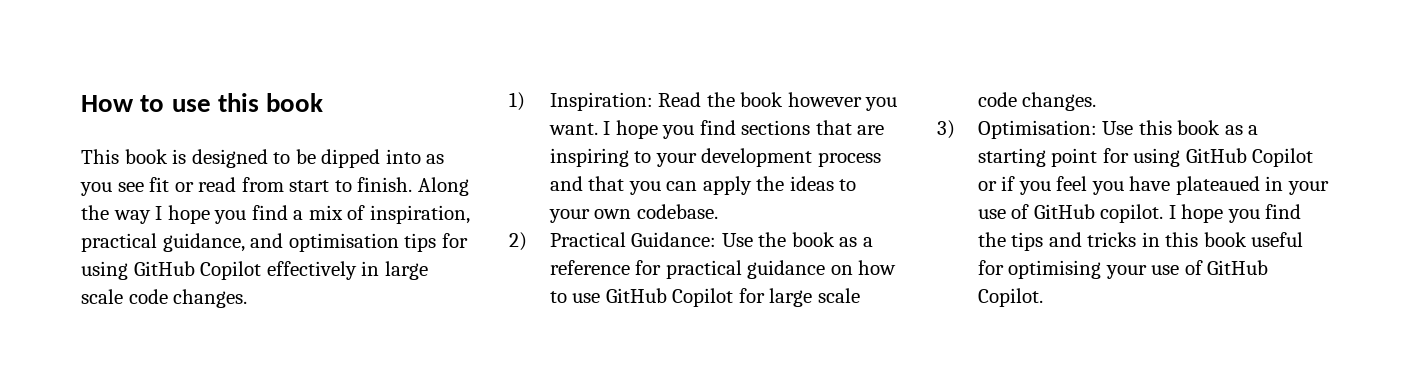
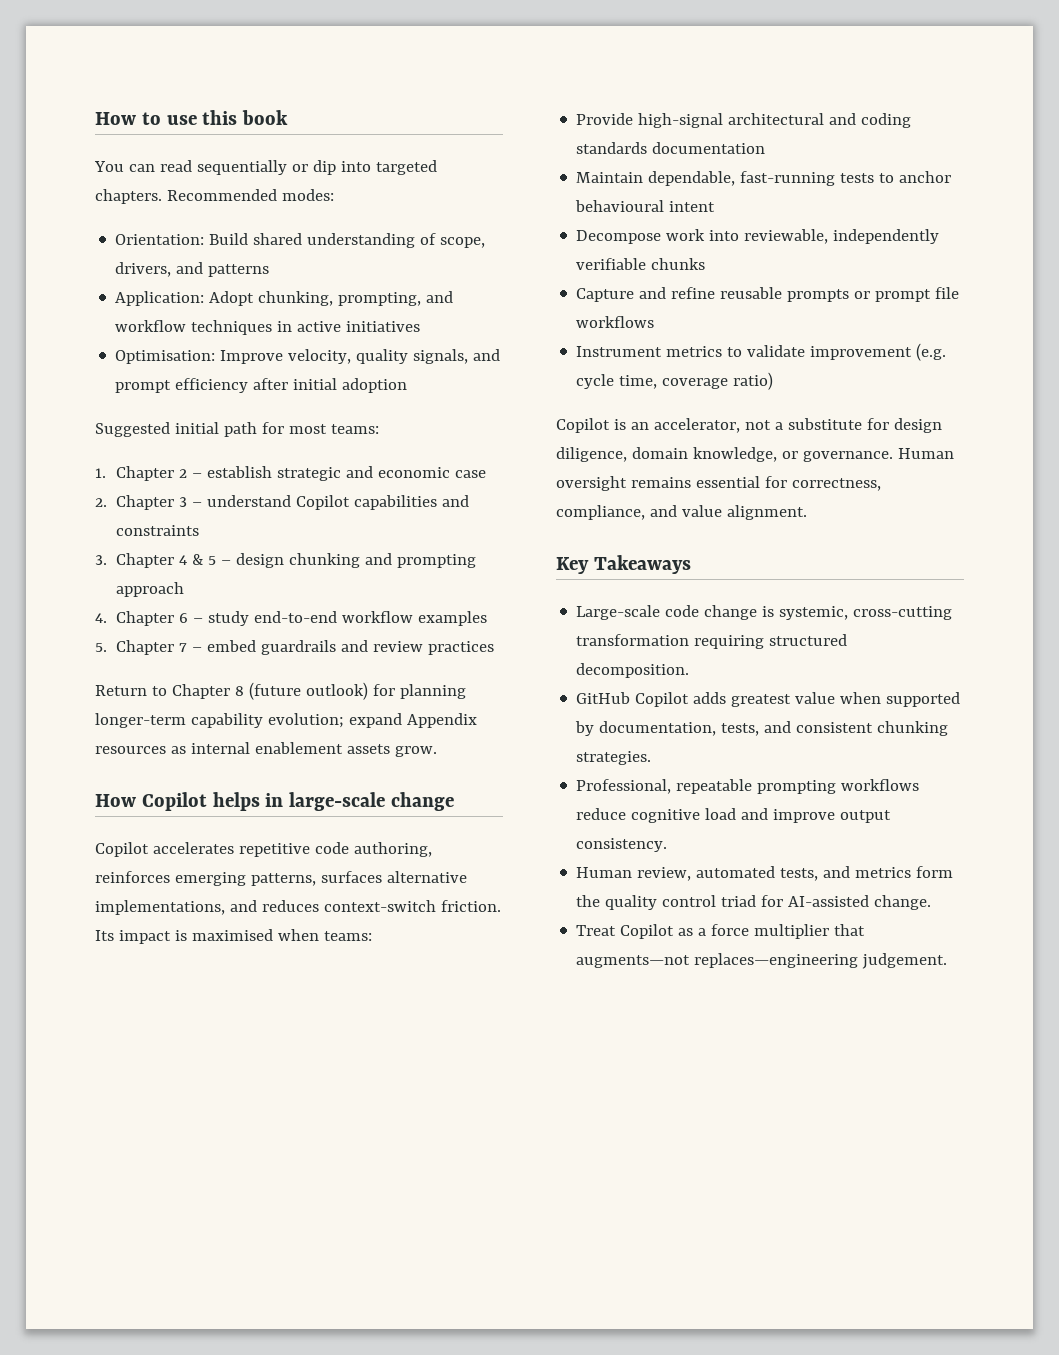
- This book is designed to be dipped into as you see fit or read from start to finish. Along the way I hope you find a mix of inspiration, practical guidance, and optimisation tips for using GitHub Copilot effectively in large scale code changes.
- 1) Inspiration: Read the book however you want. I hope you find sections that are inspiring to your development process and that you can apply the ideas to your own codebase.
- 2) Practical Guidance: Use the book as a reference for practical guidance on how to use GitHub Copilot for large scale code changes.
- 3) Optimisation: Use this book as a starting point for using GitHub Copilot or if you feel you have plateaued in your use of GitHub copilot. I hope you find the tips and tricks in this book useful for optimising your use of GitHub Copilot.
+ You can read sequentially or dip into targeted chapters. Recommended modes:
+ Orientation: Build shared understanding of scope, drivers, and patterns
+ Application: Adopt chunking, prompting, and workflow techniques in active initiatives
+ Optimisation: Improve velocity, quality signals, and prompt efficiency after initial adoption
+ Suggested initial path for most teams:
+ 1. Chapter 2 – establish strategic and economic case
+ 2. Chapter 3 – understand Copilot capabilities and constraints
+ 3. Chapter 4 & 5 – design chunking and prompting approach
+ 4. Chapter 6 – study end-to-end workflow examples
+ 5. Chapter 7 – embed guardrails and review practices
+ Return to Chapter 8 (future outlook) for planning longer-term capability evolution; expand Appendix resources as internal enablement assets grow.
+ How Copilot helps in large-scale change
+ Copilot accelerates repetitive code authoring, reinforces emerging patterns, surfaces alternative implementations, and reduces context-switch friction. Its impact is maximised when teams:
+ Provide high-signal architectural and coding standards documentation
+ Maintain dependable, fast-running tests to anchor behavioural intent
+ Decompose work into reviewable, independently verifiable chunks
+ Capture and refine reusable prompts or prompt file workflows
+ Instrument metrics to validate improvement (e.g. cycle time, coverage ratio)
+ Copilot is an accelerator, not a substitute for design diligence, domain knowledge, or governance. Human oversight remains essential for correctness, compliance, and value alignment.
+ Key Takeaways
+ Large-scale code change is systemic, cross-cutting transformation requiring structured decomposition.
+ GitHub Copilot adds greatest value when supported by documentation, tests, and consistent chunking strategies.
+ Professional, repeatable prompting workflows reduce cognitive load and improve output consistency.
+ Human review, automated tests, and metrics form the quality control triad for AI-assisted change.
+ Treat Copilot as a force multiplier that augments—not replaces—engineering judgement.

